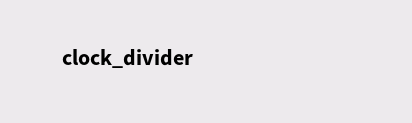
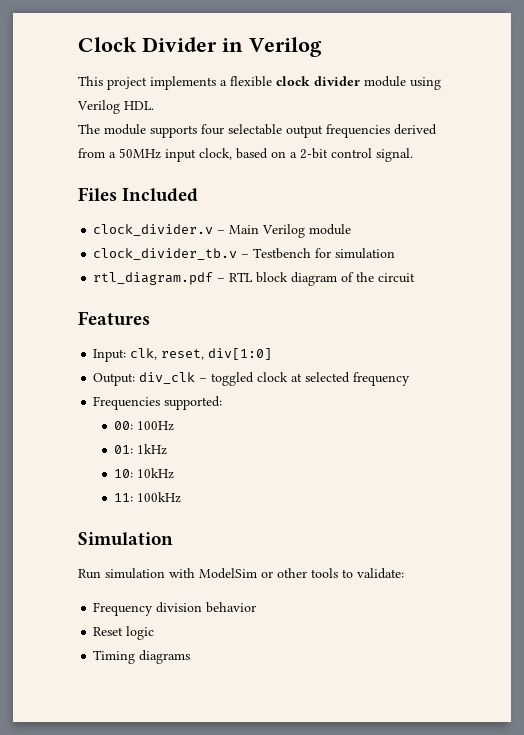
- clock_divider
+ Clock Divider in Verilog
+ This project implements a flexible clock divider module using Verilog HDL.
+ The module supports four selectable output frequencies derived from a 50MHz input clock, based on a 2-bit control signal.
+ Files Included
+ clock_divider.v – Main Verilog module
+ clock_divider_tb.v – Testbench for simulation
+ rtl_diagram.pdf – RTL block diagram of the circuit
+ Features
+ Input: clk, reset, div[1:0]
+ Output: div_clk – toggled clock at selected frequency
+ Frequencies supported:
+ 00: 100Hz
+ 01: 1kHz
+ 10: 10kHz
+ 11: 100kHz
+ Simulation
+ Run simulation with ModelSim or other tools to validate:
+ Frequency division behavior
+ Reset logic
+ Timing diagrams

